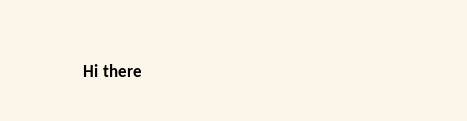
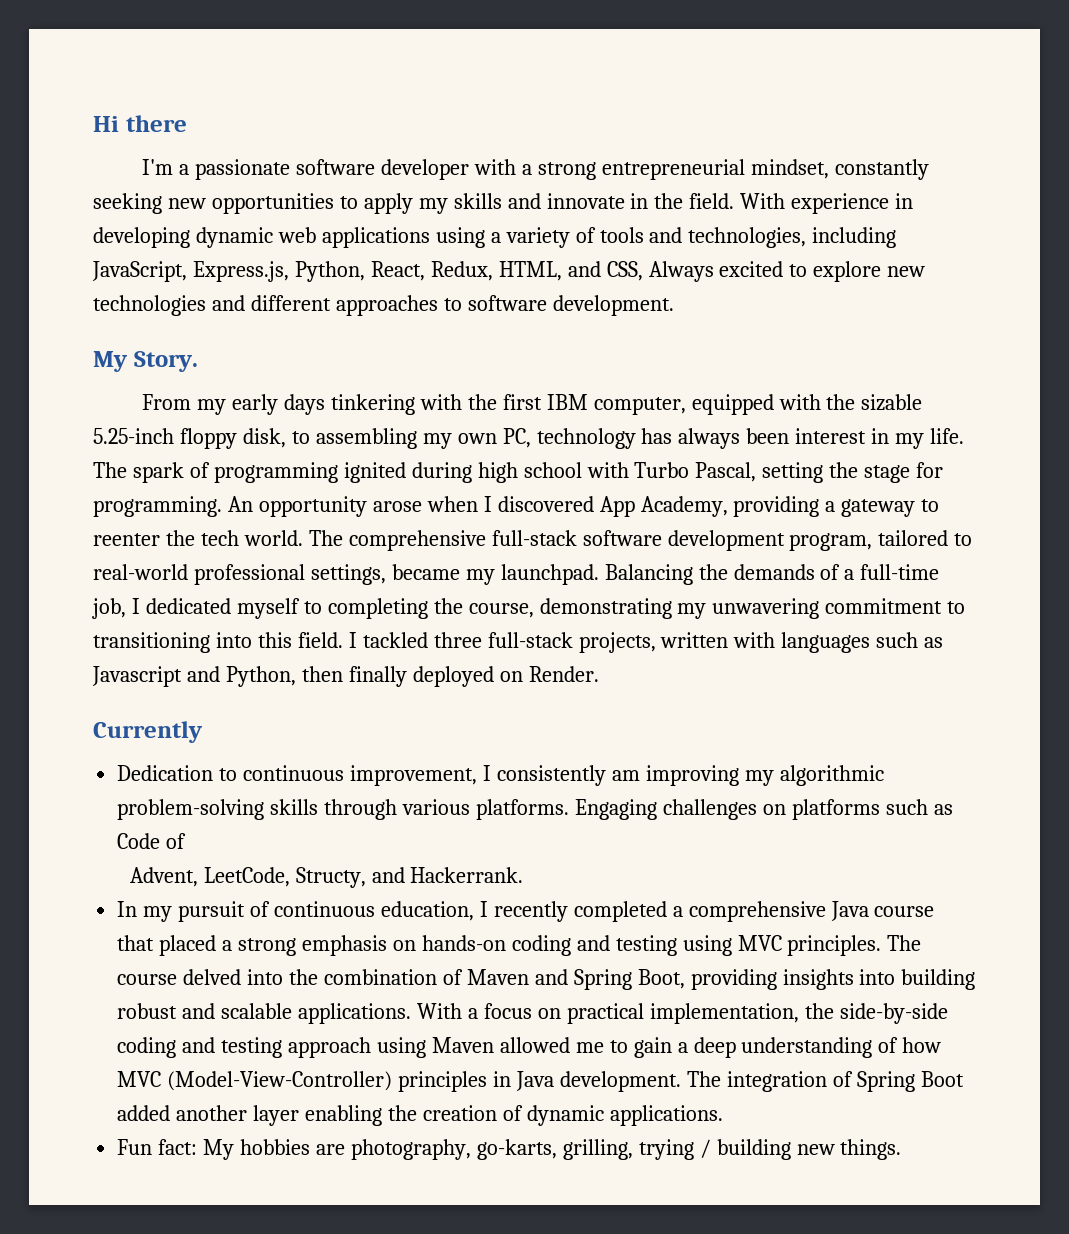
+ I'm a passionate software developer with a strong entrepreneurial mindset, constantly seeking new opportunities to apply my skills and innovate in the field. With experience in developing dynamic web applications using a variety of tools and technologies, including JavaScript, Express.js, Python, React, Redux, HTML, and CSS, Always excited to explore new technologies and different approaches to software development.
+ My Story.
+ From my early days tinkering with the first IBM computer, equipped with the sizable 5.25-inch floppy disk, to assembling my own PC, technology has always been interest in my life. The spark of programming ignited during high school with Turbo Pascal, setting the stage for programming. An opportunity arose when I discovered App Academy, providing a gateway to reenter the tech world. The comprehensive full-stack software development program, tailored to real-world professional settings, became my launchpad. Balancing the demands of a full-time job, I dedicated myself to completing the course, demonstrating my unwavering commitment to transitioning into this field. I tackled three full-stack projects, written with languages such as Javascript and Python, then finally deployed on Render.
+ Currently
+ Dedication to continuous improvement, I consistently am improving my algorithmic problem-solving skills through various platforms. Engaging challenges on platforms such as Code of
+ Advent, LeetCode, Structy, and Hackerrank.
+ In my pursuit of continuous education, I recently completed a comprehensive Java course that placed a strong emphasis on hands-on coding and testing using MVC principles. The course delved into the combination of Maven and Spring Boot, providing insights into building robust and scalable applications. With a focus on practical implementation, the side-by-side coding and testing approach using Maven allowed me to gain a deep understanding of how MVC (Model-View-Controller) principles in Java development. The integration of Spring Boot added another layer enabling the creation of dynamic applications.
+ Fun fact: My hobbies are photography, go-karts, grilling, trying / building new things.

